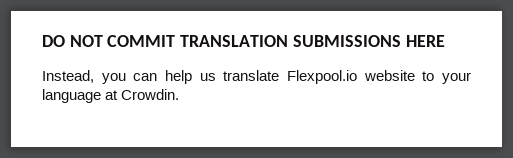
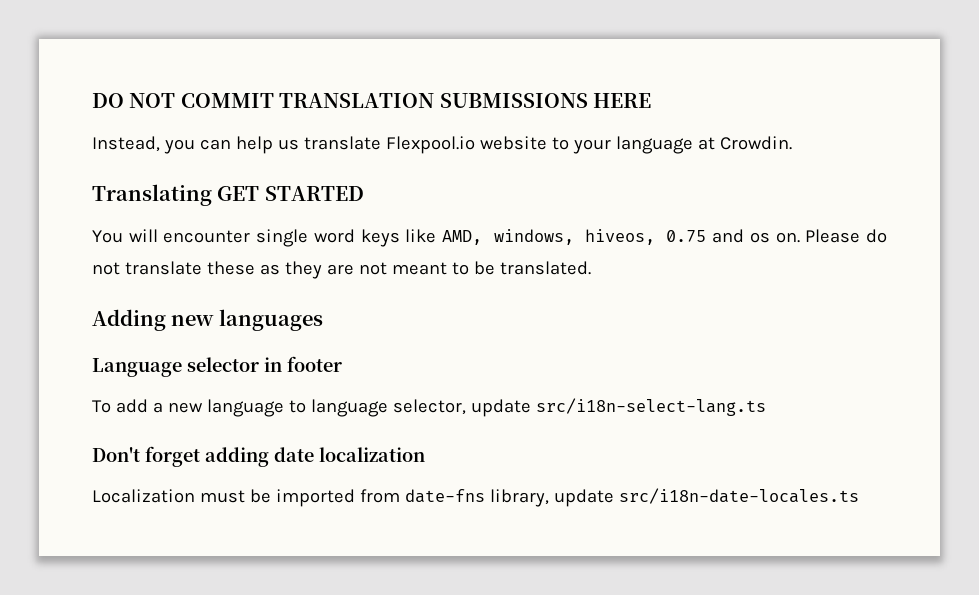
+ Translating GET STARTED
+ You will encounter single word keys like AMD, windows, hiveos, 0.75 and os on. Please do not translate these as they are not meant to be translated.
+ Adding new languages
+ Language selector in footer
+ To add a new language to language selector, update src/i18n-select-lang.ts
+ Don't forget adding date localization
+ Localization must be imported from date-fns library, update src/i18n-date-locales.ts

